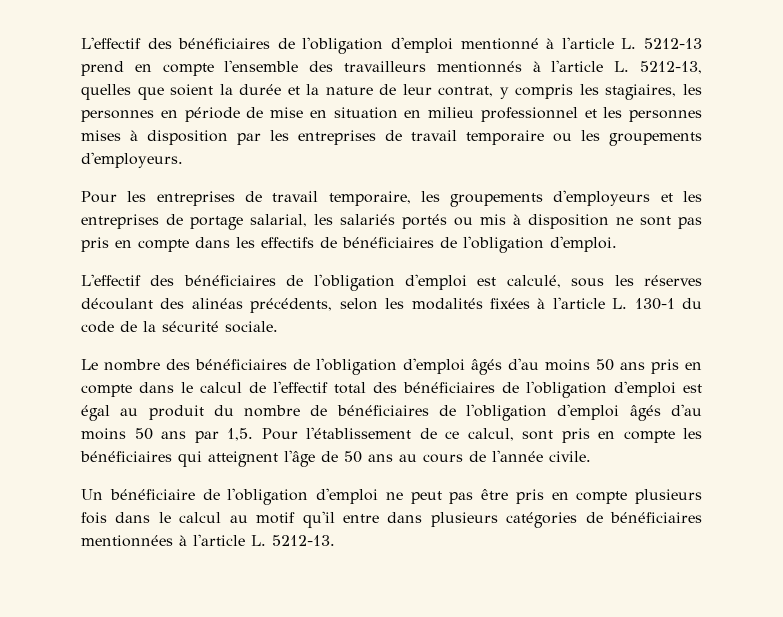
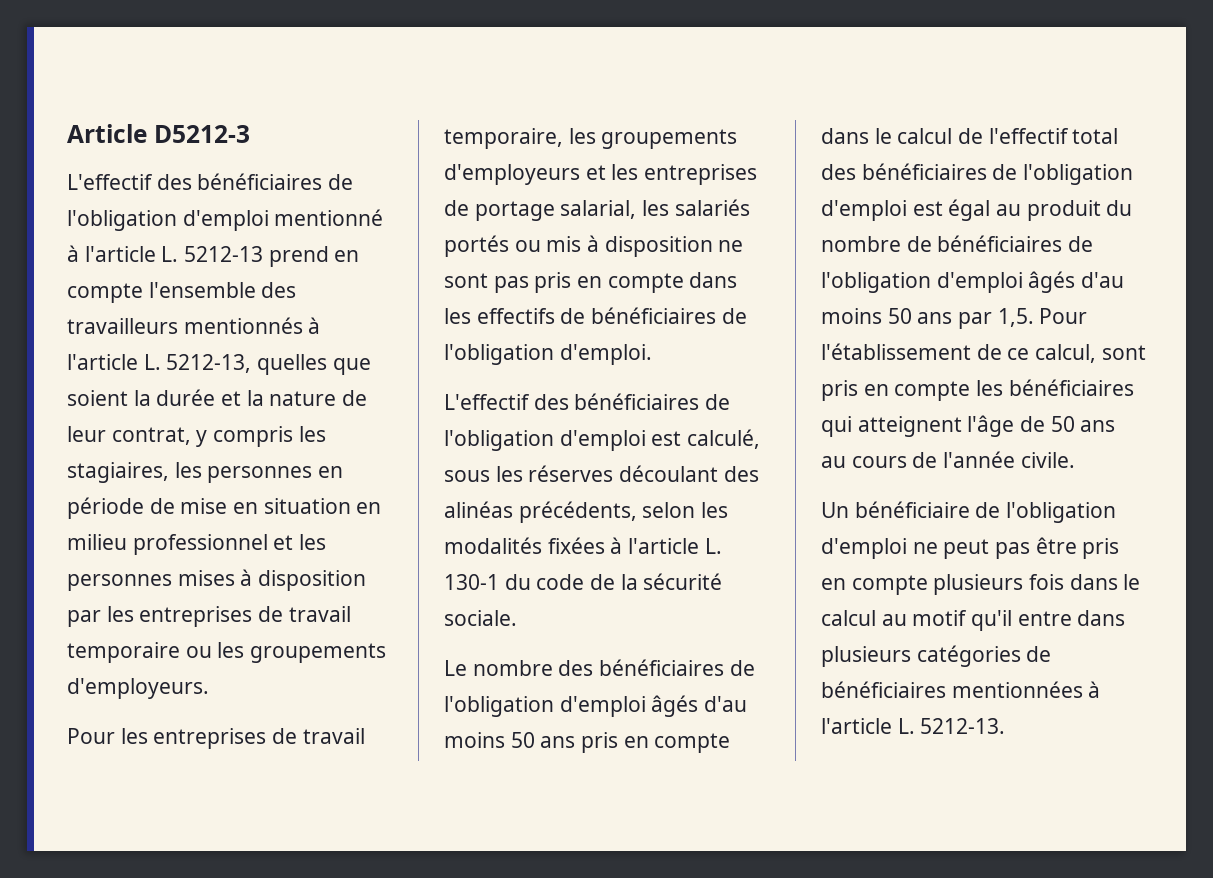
+ Article D5212-3

